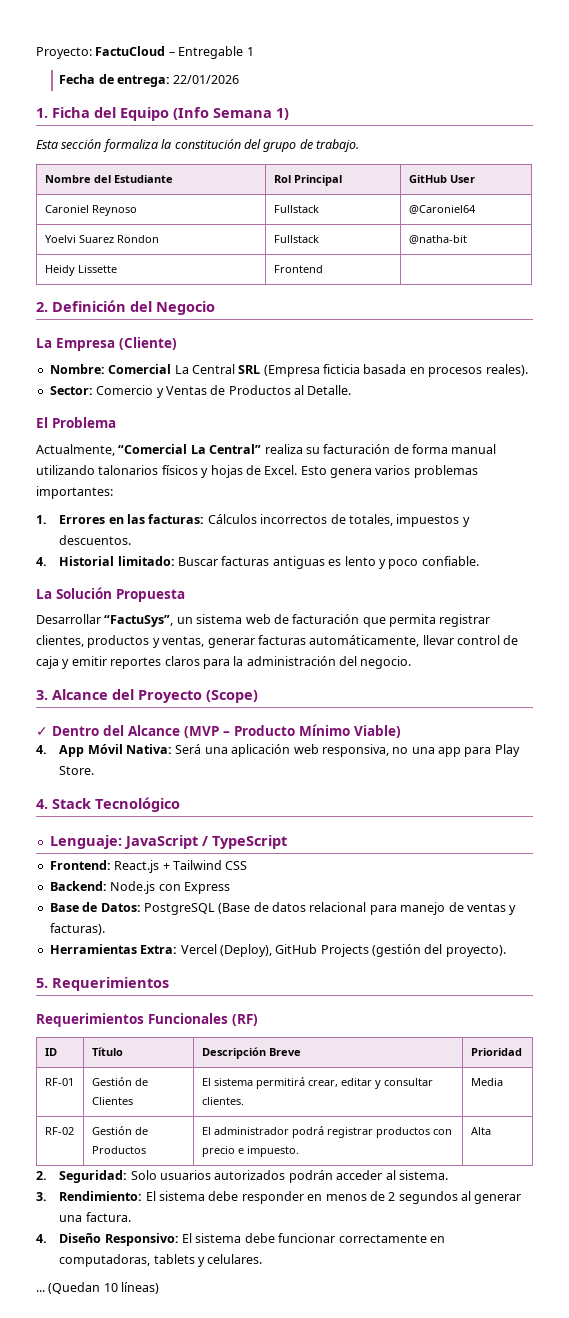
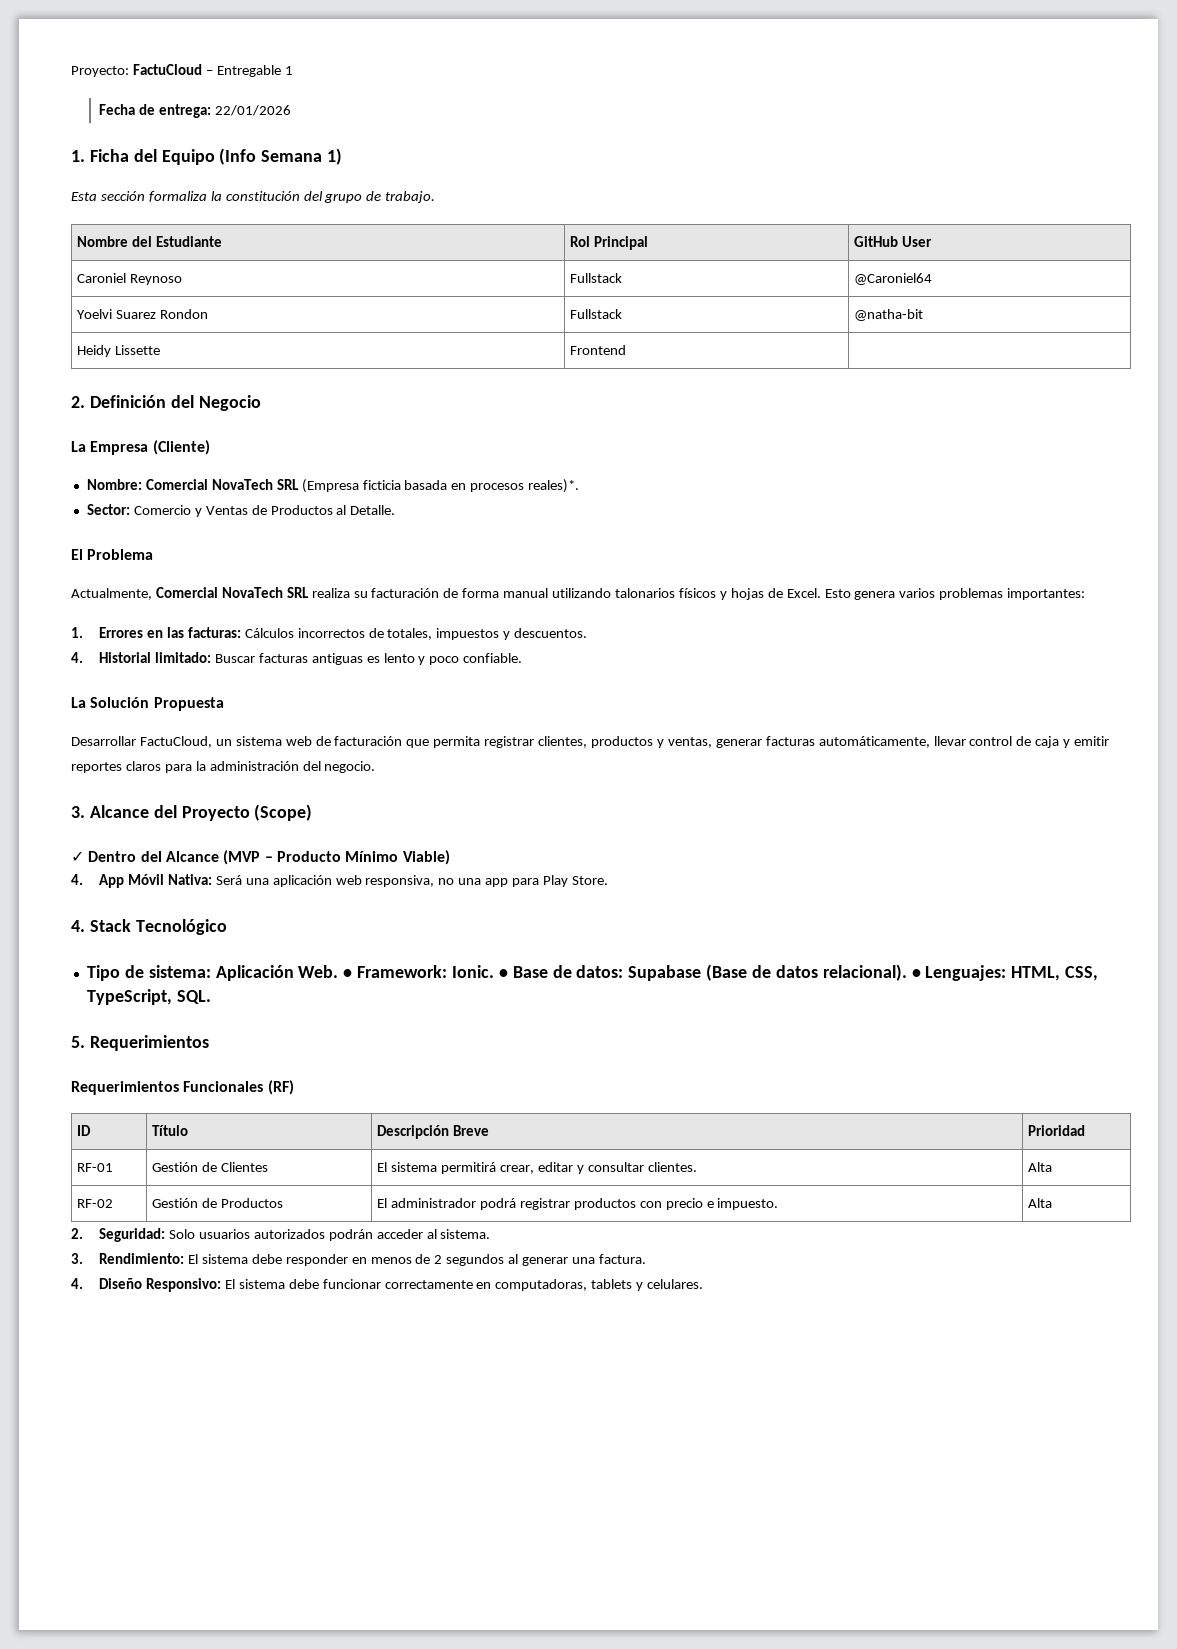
- Nombre: Comercial La Central SRL (Empresa ficticia basada en procesos reales).
+ Nombre: Comercial NovaTech SRL (Empresa ficticia basada en procesos reales)*.
- Actualmente, “Comercial La Central” realiza su facturación de forma manual utilizando talonarios físicos y hojas de Excel.
+ Actualmente, Comercial NovaTech SRL realiza su facturación de forma manual utilizando talonarios físicos y hojas de Excel.
- Desarrollar “FactuSys”, un sistema web de facturación que permita registrar clientes, productos y ventas, generar facturas automáticamente, llevar control de caja y emitir reportes claros para la administración del negocio.
+ Desarrollar FactuCloud, un sistema web de facturación que permita registrar clientes, productos y ventas, generar facturas automáticamente, llevar control de caja y emitir reportes claros para la administración del negocio.
- Lenguaje: JavaScript / TypeScript
- Frontend: React.js + Tailwind CSS
- Backend: Node.js con Express
- Base de Datos: PostgreSQL (Base de datos relacional para manejo de ventas y facturas).
- Herramientas Extra: Vercel (Deploy), GitHub Projects (gestión del proyecto).
+ Tipo de sistema: Aplicación Web. • Framework: Ionic. • Base de datos: Supabase (Base de datos relacional). • Lenguajes: HTML, CSS, TypeScript, SQL.
- RF-01 | Gestión de Clientes | El sistema permitirá crear, editar y consultar clientes. | Media
+ RF-01 | Gestión de Clientes | El sistema permitirá crear, editar y consultar clientes. | Alta
- ... (Quedan 10 líneas)

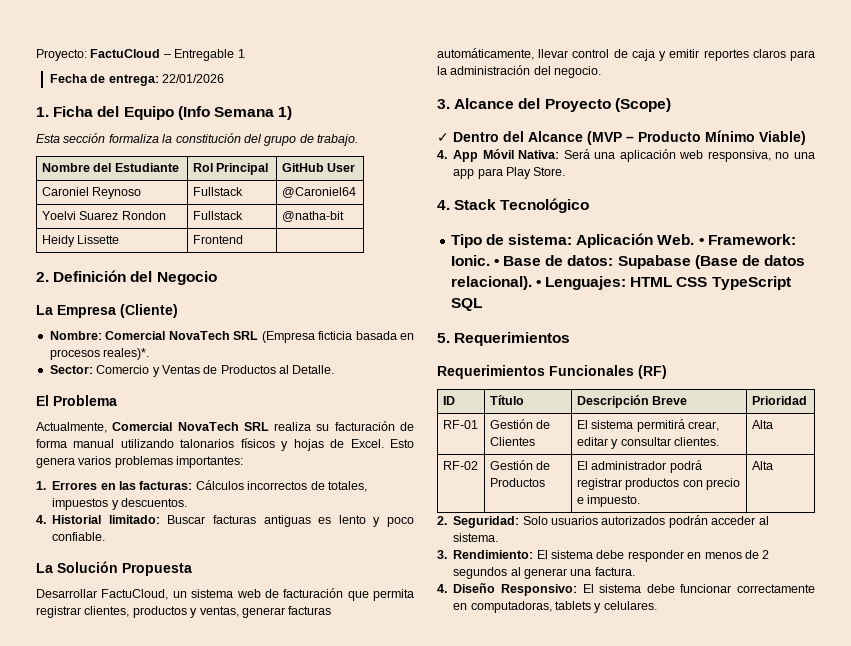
- • Lenguajes: HTML, CSS, TypeScript, SQL.
+ • Lenguajes: HTML CSS TypeScript SQL

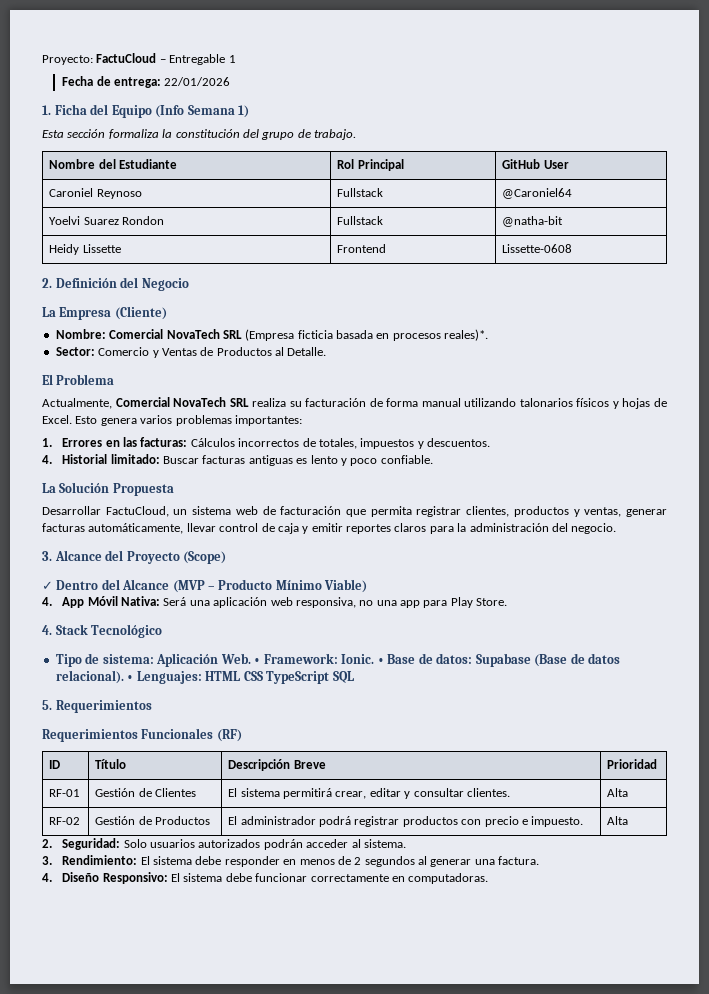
- Heidy Lissette | Frontend |
+ Heidy Lissette | Frontend | Lissette-0608
- 4. Diseño Responsivo: El sistema debe funcionar correctamente en computadoras, tablets y celulares.
+ 4. Diseño Responsivo: El sistema debe funcionar correctamente en computadoras.

